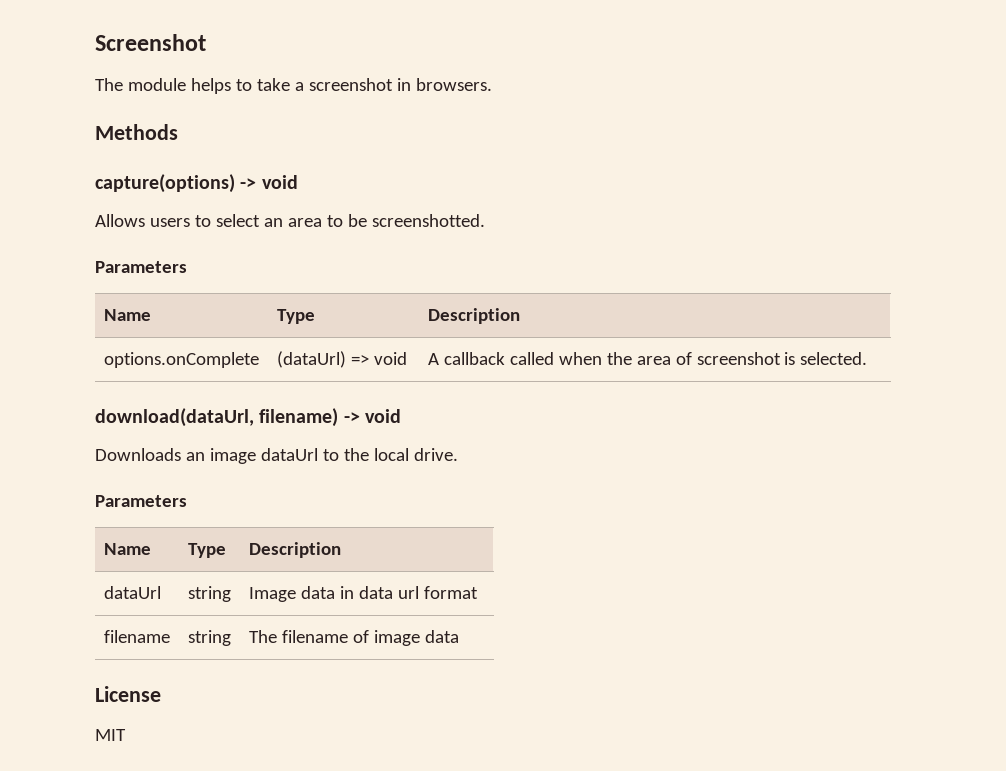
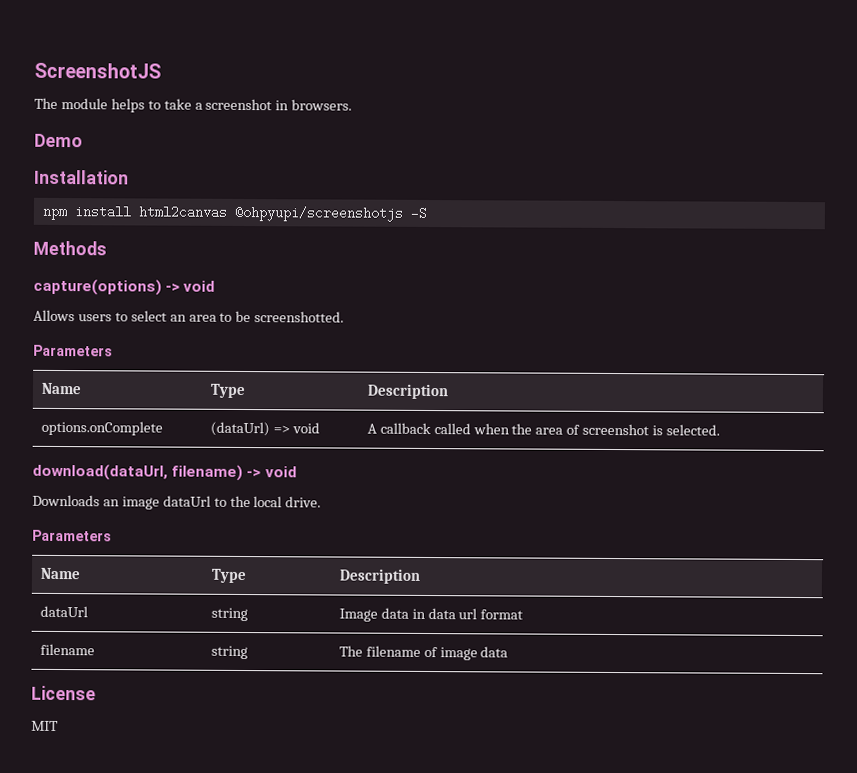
- Screenshot
+ ScreenshotJS
+ Demo
+ Installation
+ npm install html2canvas @ohpyupi/screenshotjs -S

